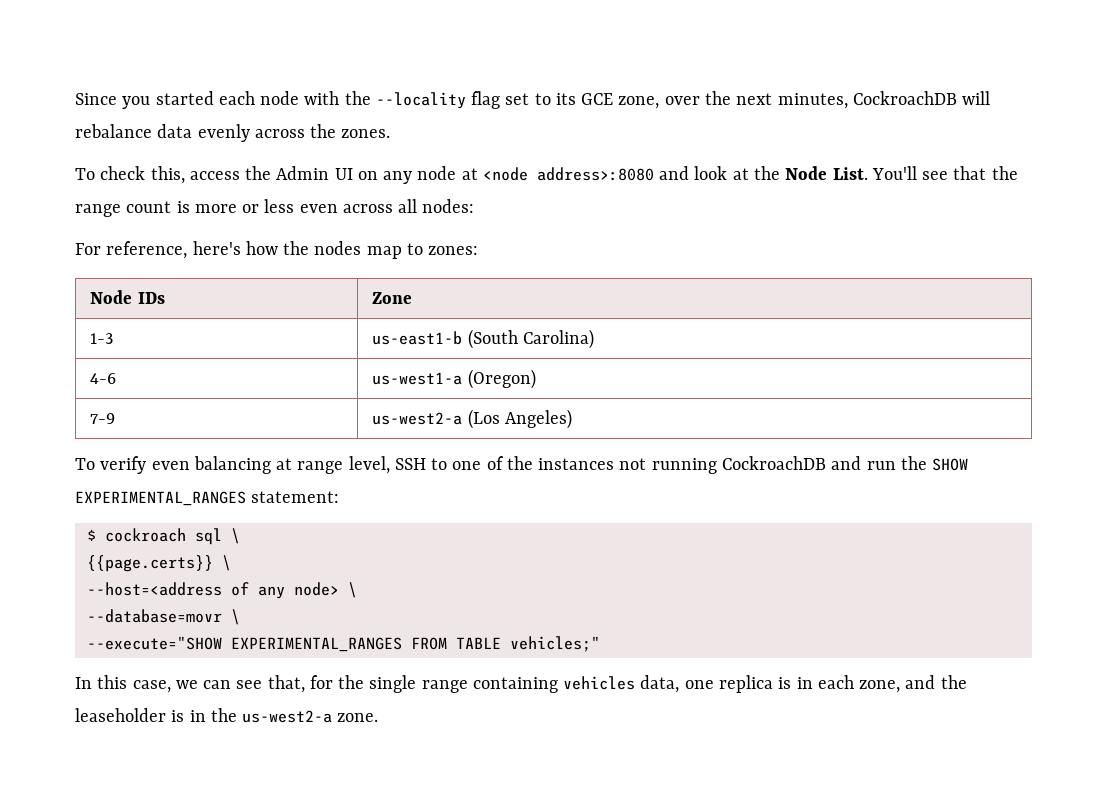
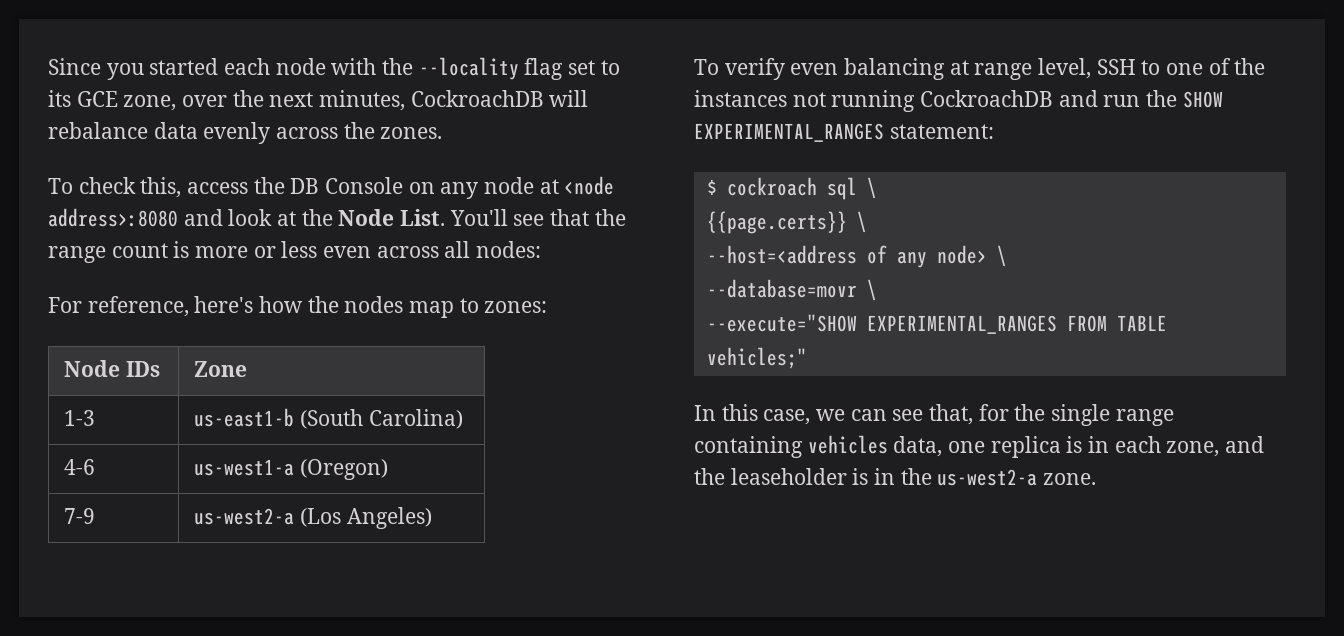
- To check this, access the Admin UI on any node at <node address>:8080 and look at the Node List.
+ To check this, access the DB Console on any node at <node address>:8080 and look at the Node List.

